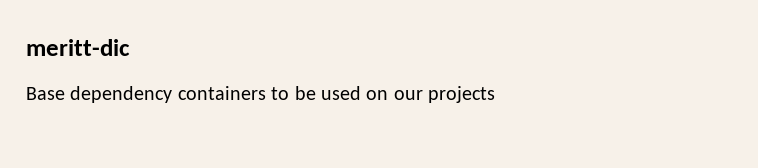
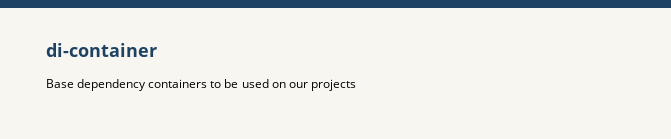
- meritt-dic
+ di-container

